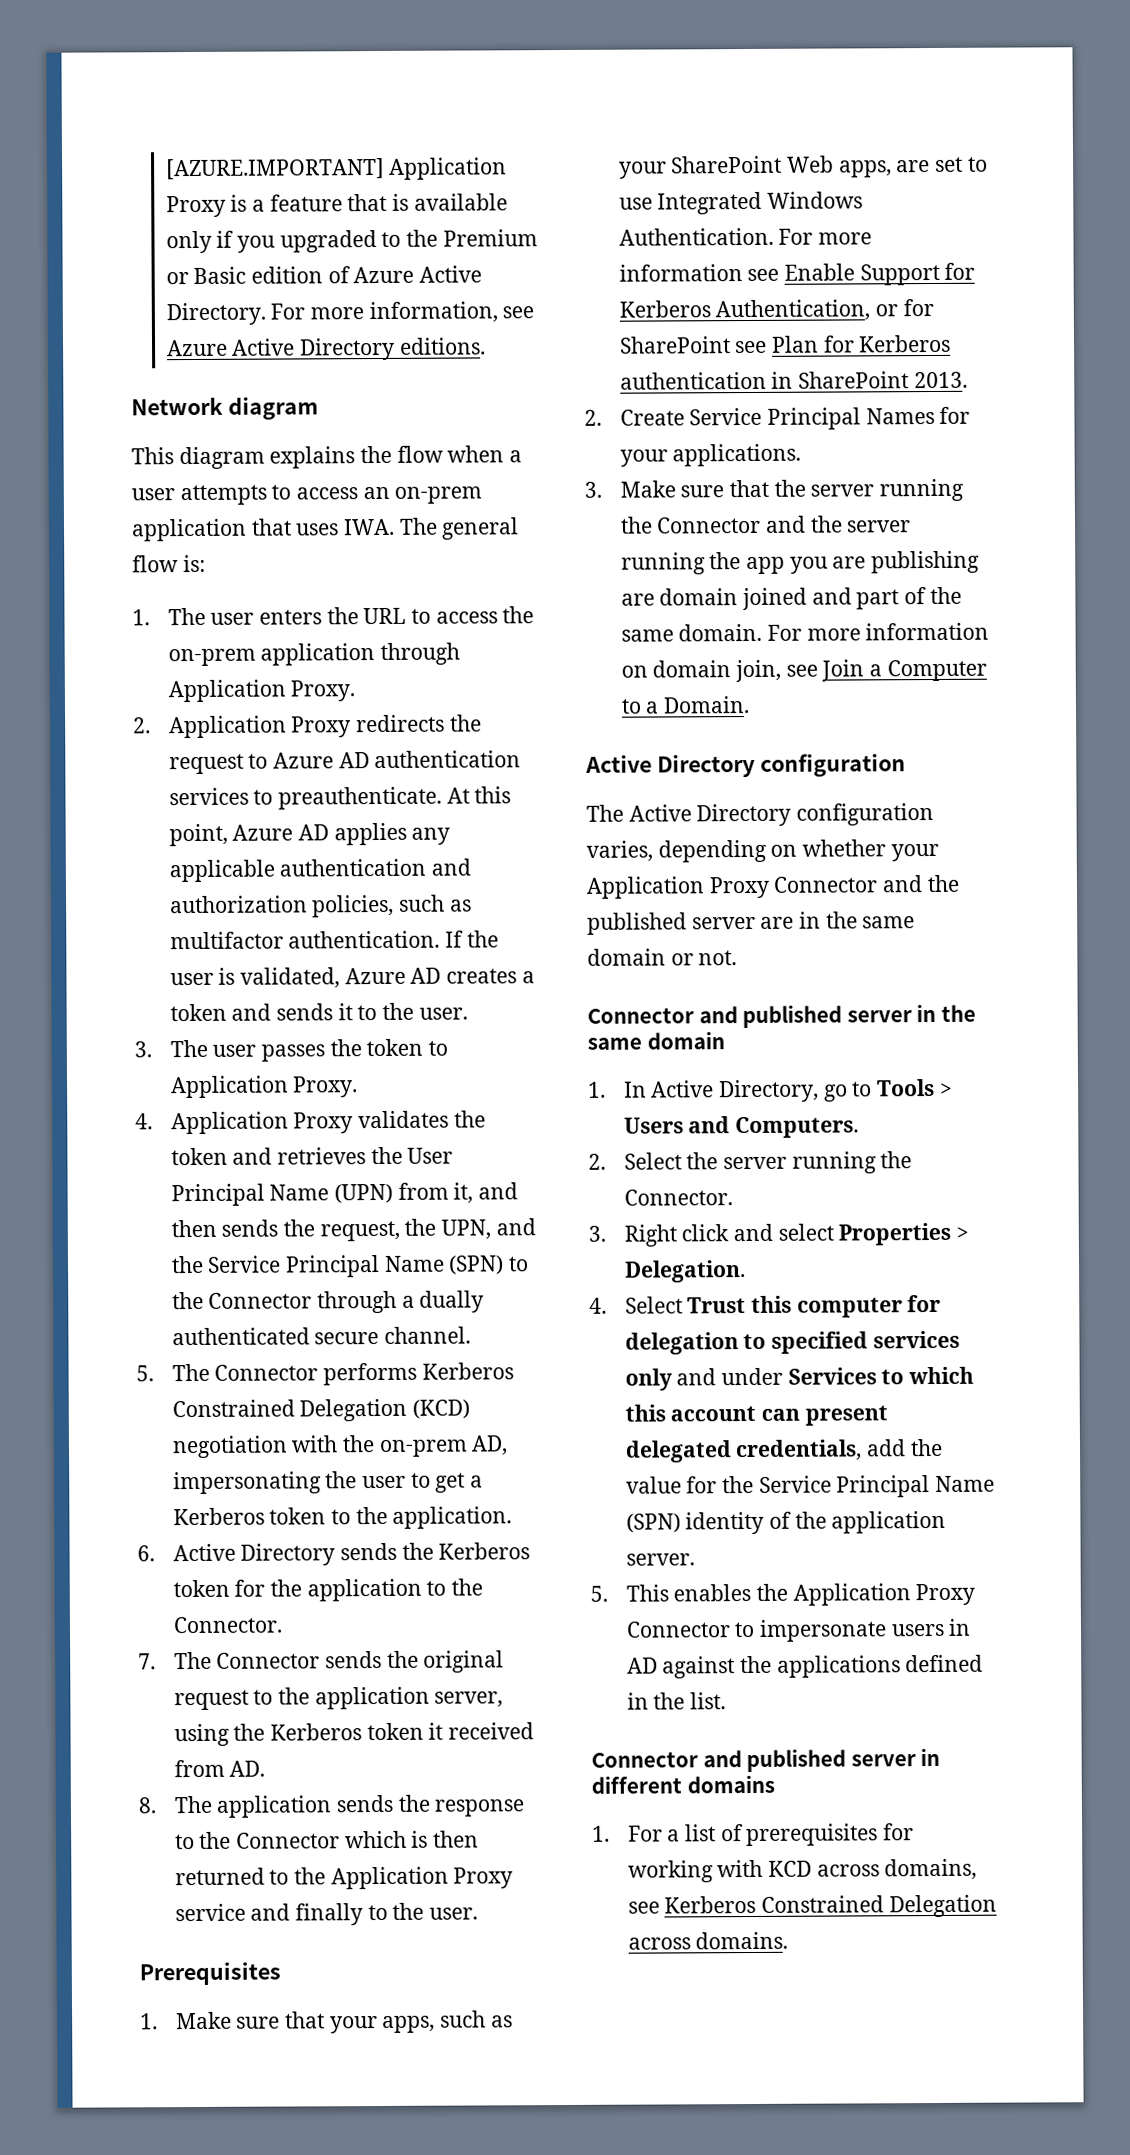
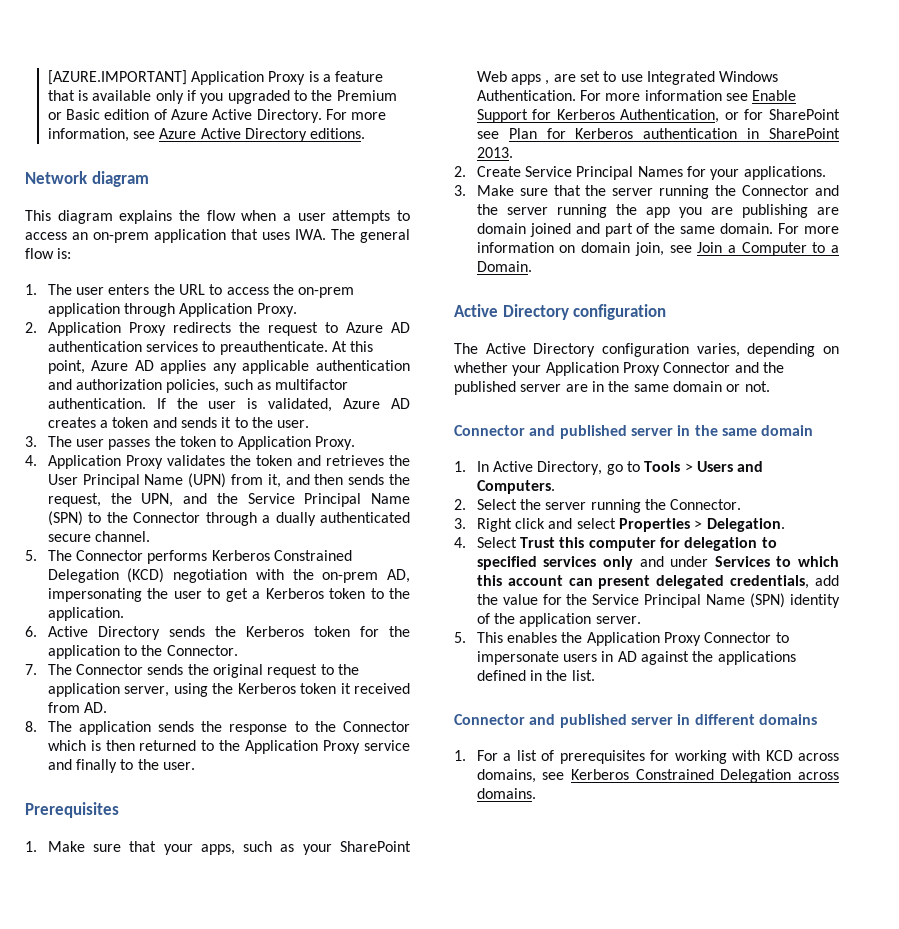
- 1. Make sure that your apps, such as your SharePoint Web apps, are set to use Integrated Windows Authentication.
+ 1. Make sure that your apps, such as your SharePoint Web apps , are set to use Integrated Windows Authentication.

